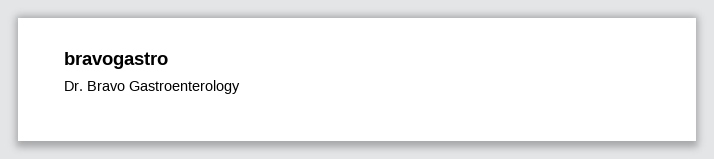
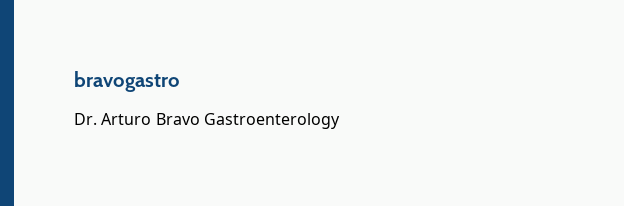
- Dr. Bravo Gastroenterology
+ Dr. Arturo Bravo Gastroenterology

